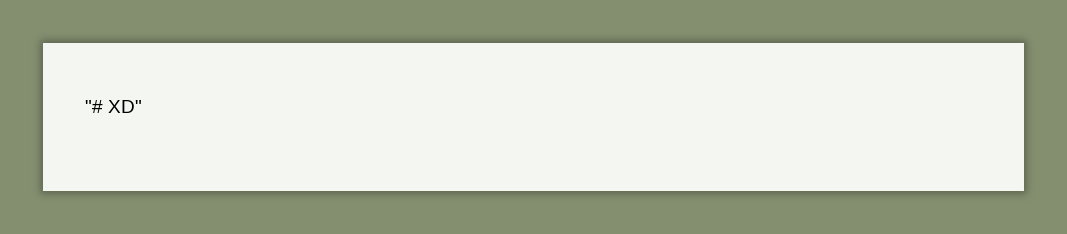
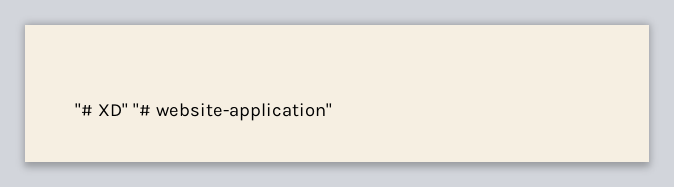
- "# XD"
+ "# XD" "# website-application"

